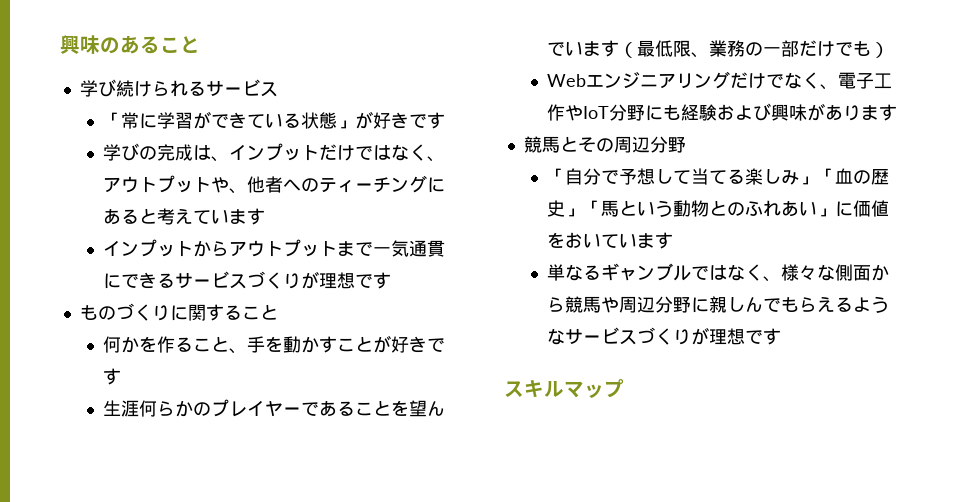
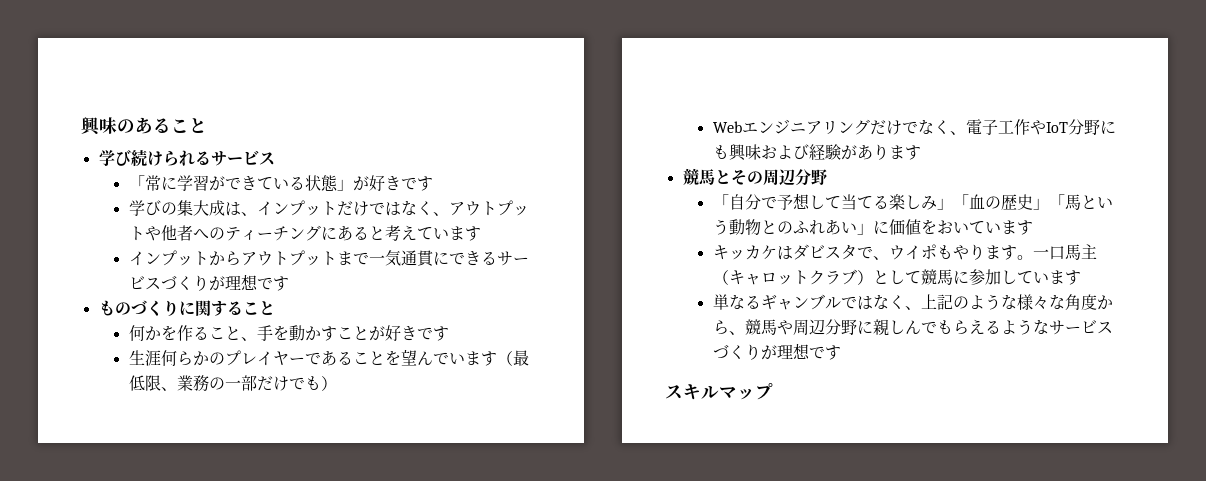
- 学びの完成は、インプットだけではなく、アウトプットや、他者へのティーチングにあると考えています
+ 学びの集大成は、インプットだけではなく、アウトプットや他者へのティーチングにあると考えています
- Webエンジニアリングだけでなく、電子工作やIoT分野にも経験および興味があります
+ Webエンジニアリングだけでなく、電子工作やIoT分野にも興味および経験があります
+ キッカケはダビスタで、ウイポもやります。一口馬主（キャロットクラブ）として競馬に参加しています
- 単なるギャンブルではなく、様々な側面から競馬や周辺分野に親しんでもらえるようなサービスづくりが理想です
+ 単なるギャンブルではなく、上記のような様々な角度から、競馬や周辺分野に親しんでもらえるようなサービスづくりが理想です

